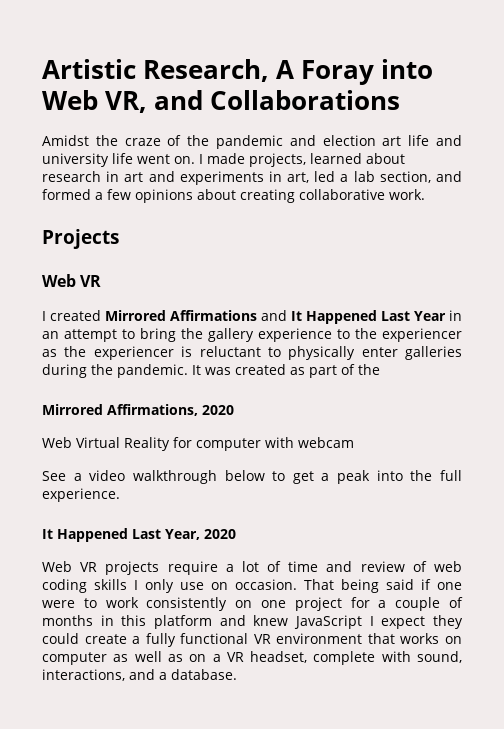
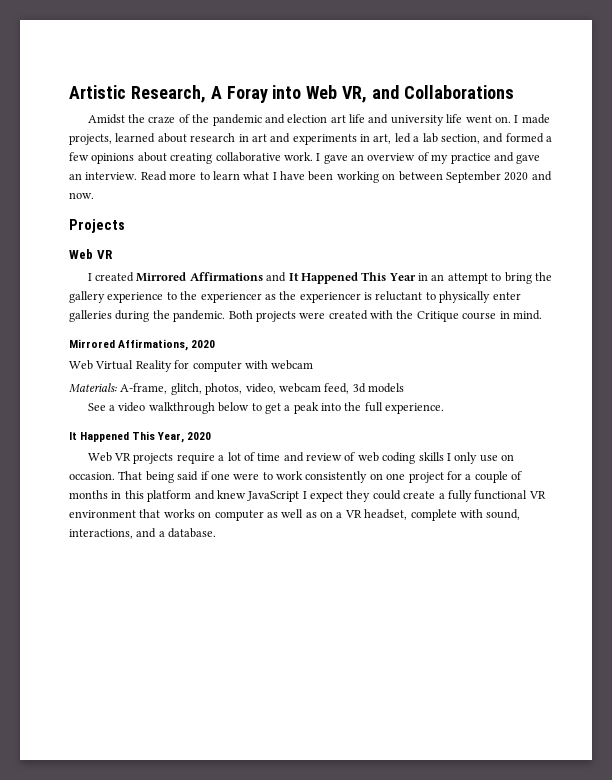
+ I gave an overview of my practice and gave an interview. Read more to learn what I have been working on between September 2020 and now.
- I created Mirrored Affirmations and It Happened Last Year in an attempt to bring the gallery experience to the experiencer as the experiencer is reluctant to physically enter galleries during the pandemic.
+ I created Mirrored Affirmations and It Happened This Year in an attempt to bring the gallery experience to the experiencer as the experiencer is reluctant to physically enter galleries during the pandemic.
- It was created as part of the
+ Both projects were created with the Critique course in mind.
+ Materials: A-frame, glitch, photos, video, webcam feed, 3d models
- It Happened Last Year, 2020
+ It Happened This Year, 2020

